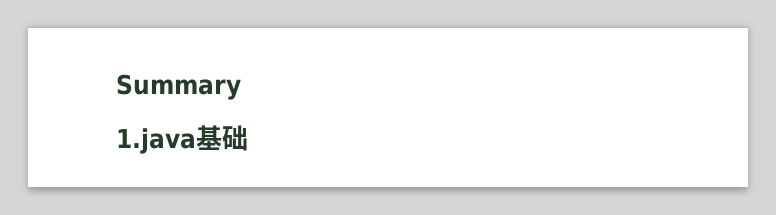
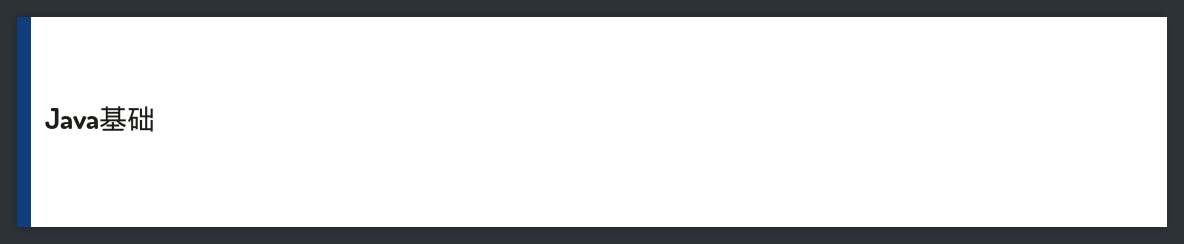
- Summary
- 1.java基础
+ Java基础

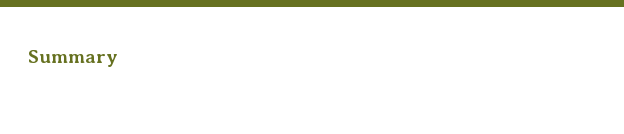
- Java基础
+ Summary

